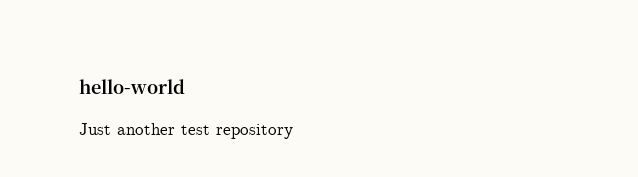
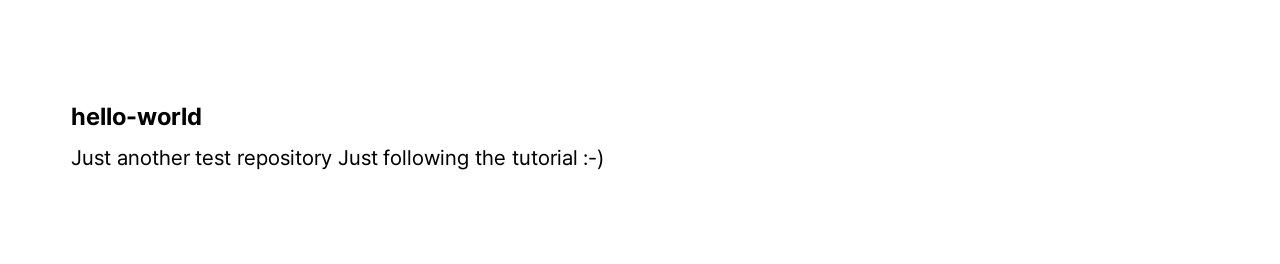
- Just another test repository
+ Just another test repository Just following the tutorial :-)

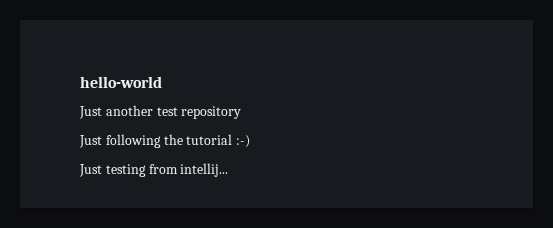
- Just another test repository Just following the tutorial :-)
+ Just another test repository
+ Just following the tutorial :-)
+ Just testing from intellij...

